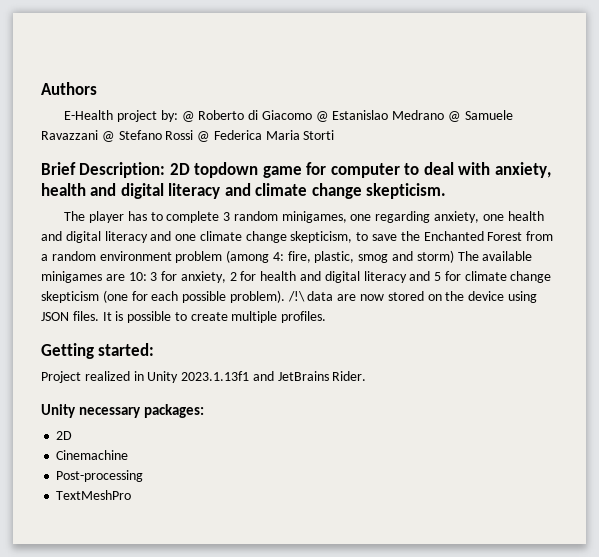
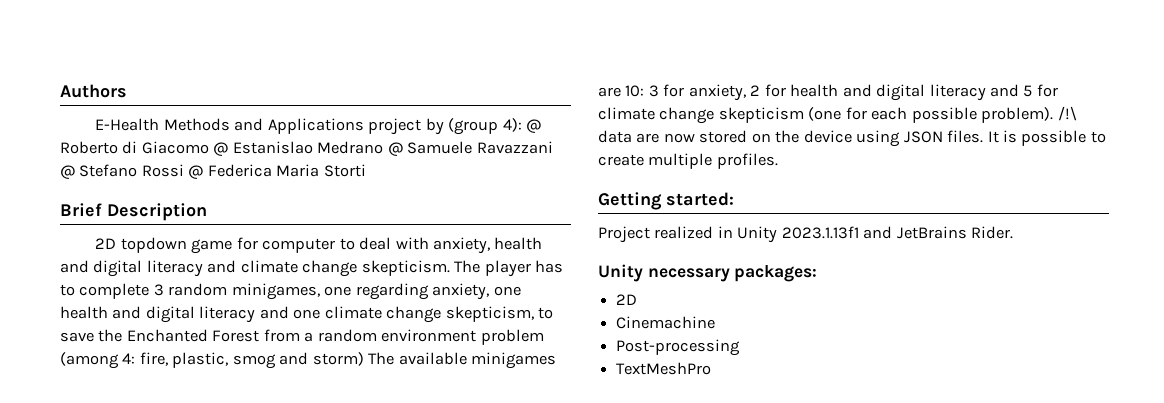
- E-Health project by: @ Roberto di Giacomo @ Estanislao Medrano @ Samuele Ravazzani @ Stefano Rossi @ Federica Maria Storti
+ E-Health Methods and Applications project by (group 4): @ Roberto di Giacomo @ Estanislao Medrano @ Samuele Ravazzani @ Stefano Rossi @ Federica Maria Storti
- Brief Description: 2D topdown game for computer to deal with anxiety, health and digital literacy and climate change skepticism.
- The player has to complete 3 random minigames, one regarding anxiety, one health and digital literacy and one climate change skepticism, to save the Enchanted Forest from a random environment problem (among 4:
+ Brief Description
+ 2D topdown game for computer to deal with anxiety, health and digital literacy and climate change skepticism. The player has to complete 3 random minigames, one regarding anxiety, one health and digital literacy and one climate change skepticism, to save the Enchanted Forest from a random environment problem (among 4:

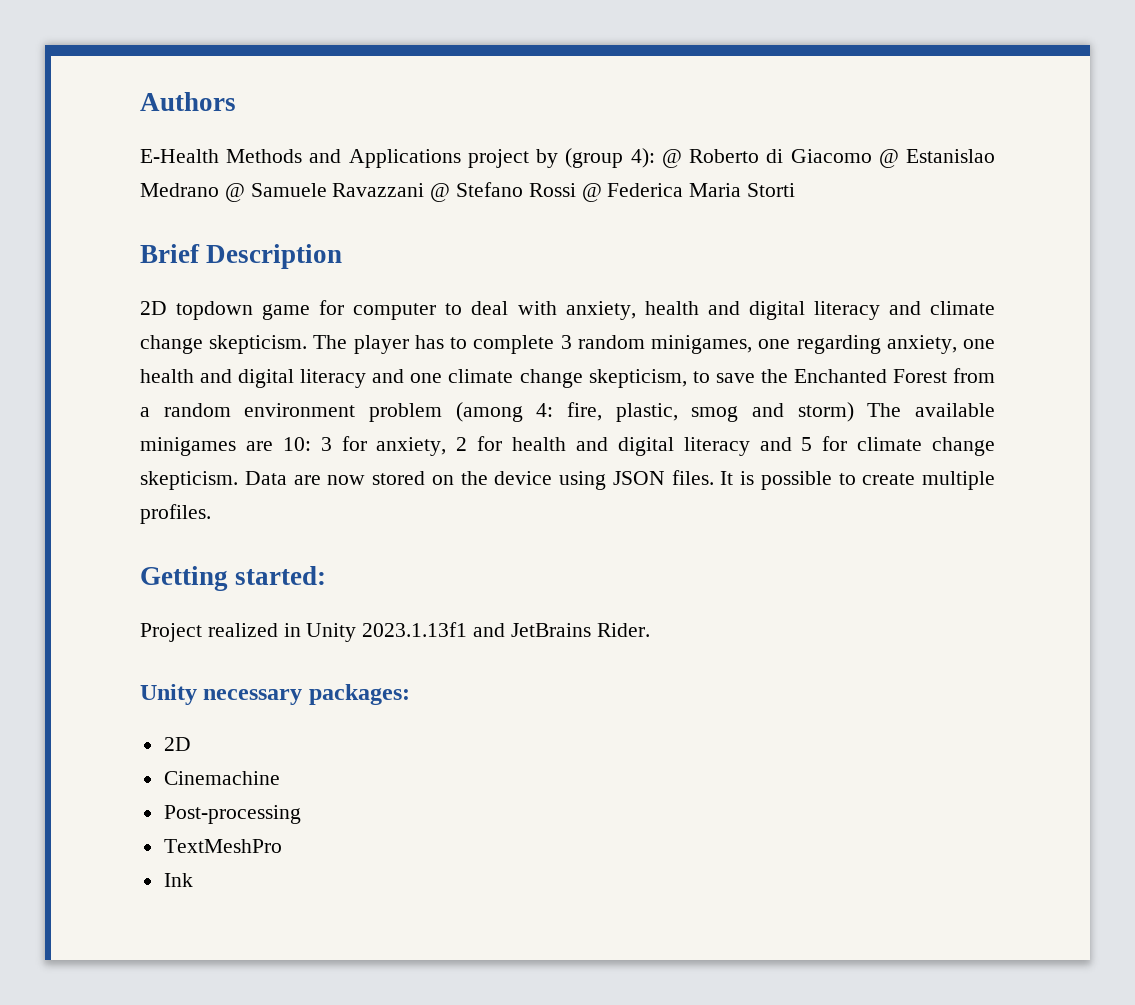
- 3 for anxiety, 2 for health and digital literacy and 5 for climate change skepticism (one for each possible problem). /!\ data are now stored on the device using JSON files.
+ 3 for anxiety, 2 for health and digital literacy and 5 for climate change skepticism. Data are now stored on the device using JSON files.
+ Ink

